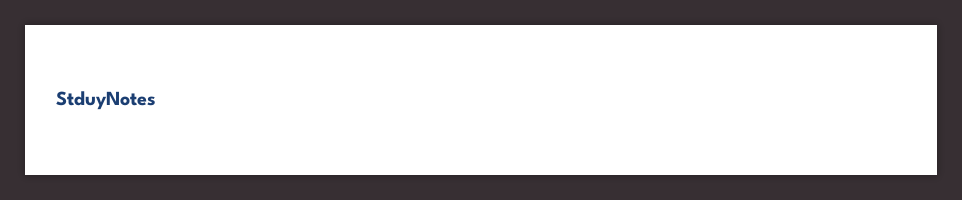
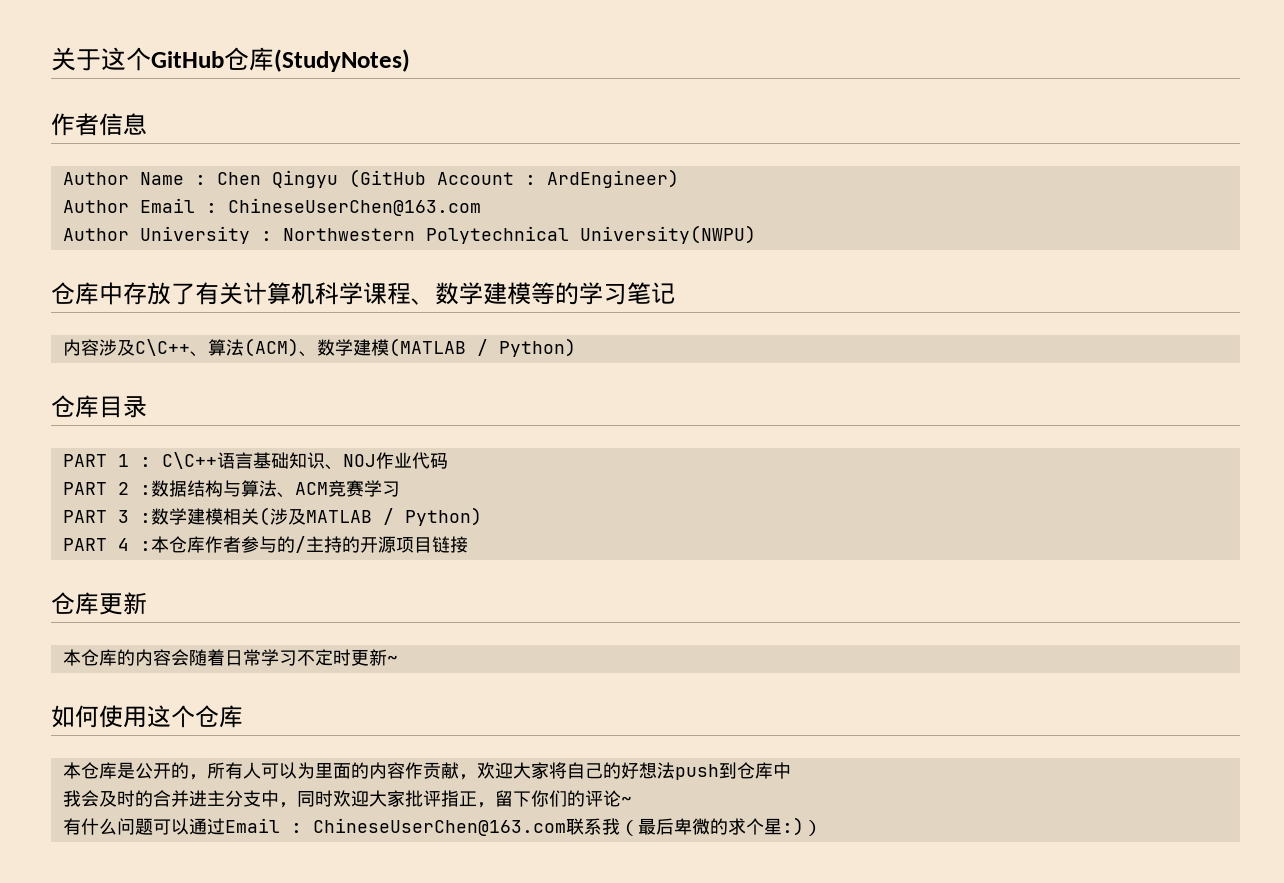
- StduyNotes
+ 关于这个GitHub仓库(StudyNotes)
+ 作者信息
+ Author Name : Chen Qingyu (GitHub Account : ArdEngineer)
+ Author Email : ChineseUserChen@163.com
+ Author University : Northwestern Polytechnical University(NWPU)
+ 仓库中存放了有关计算机科学课程、数学建模等的学习笔记
+ 内容涉及C\C++、算法(ACM)、数学建模(MATLAB / Python)
+ 仓库目录
+ PART 1 : C\C++语言基础知识、NOJ作业代码
+ PART 2 :数据结构与算法、ACM竞赛学习
+ PART 3 :数学建模相关(涉及MATLAB / Python)
+ PART 4 :本仓库作者参与的/主持的开源项目链接
+ 仓库更新
+ 本仓库的内容会随着日常学习不定时更新~
+ 如何使用这个仓库
+ 本仓库是公开的，所有人可以为里面的内容作贡献，欢迎大家将自己的好想法push到仓库中
+ 我会及时的合并进主分支中，同时欢迎大家批评指正，留下你们的评论~
+ 有什么问题可以通过Email : ChineseUserChen@163.com联系我（最后卑微的求个星:)）

